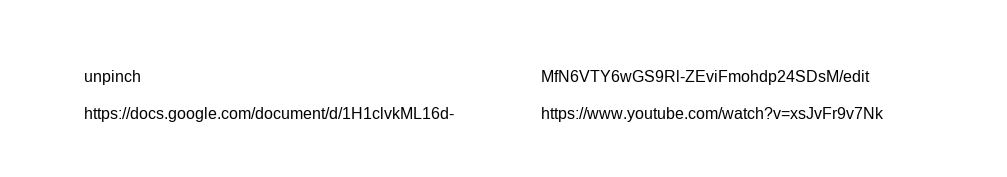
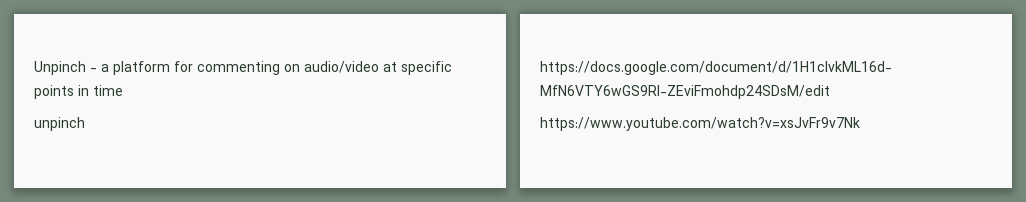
+ Unpinch - a platform for commenting on audio/video at specific points in time

